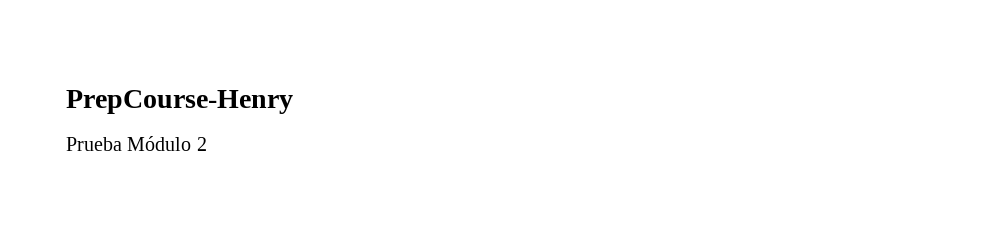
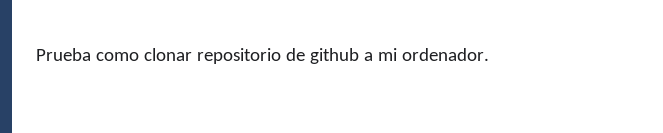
- PrepCourse-Henry
- Prueba Módulo 2
+ Prueba como clonar repositorio de github a mi ordenador.

